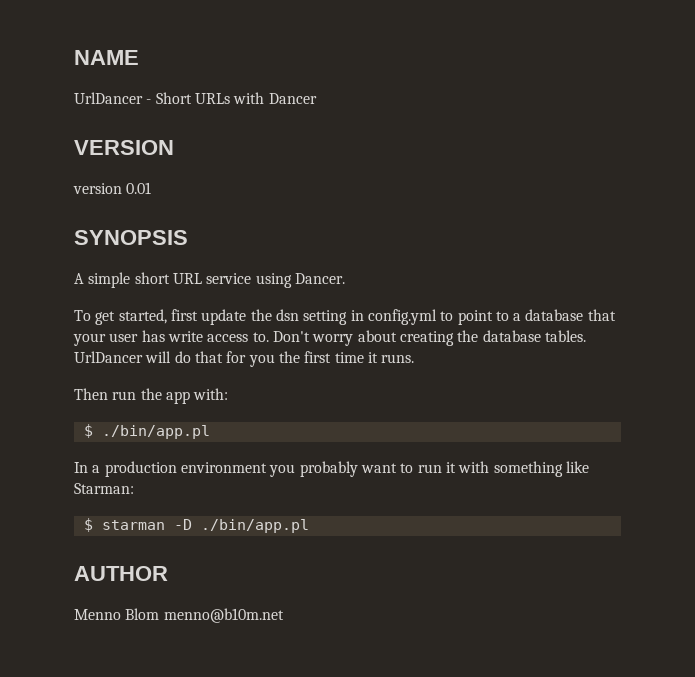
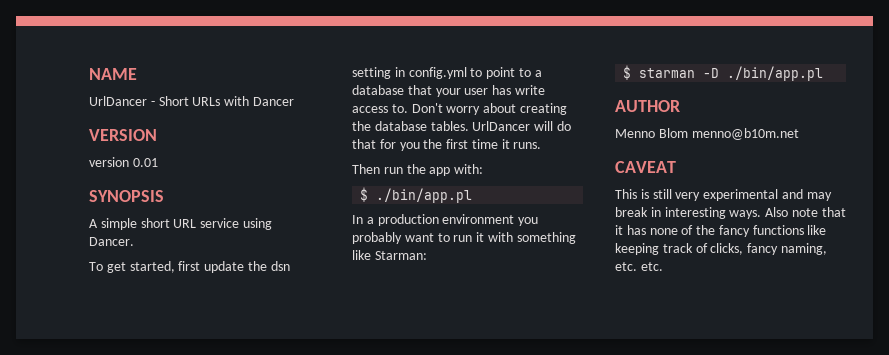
+ CAVEAT
+ This is still very experimental and may break in interesting ways. Also note that it has none of the fancy functions like keeping track of clicks, fancy naming, etc. etc.

